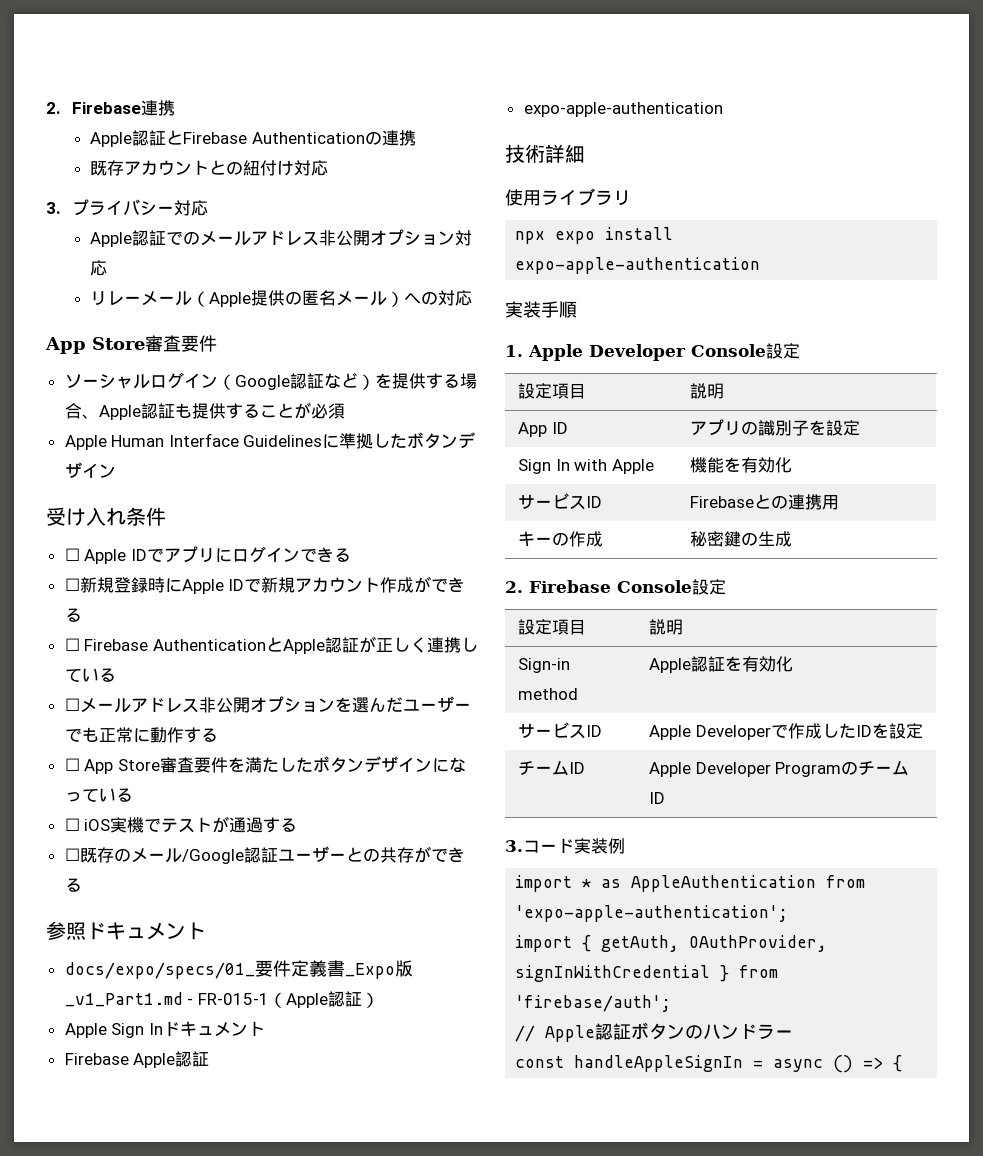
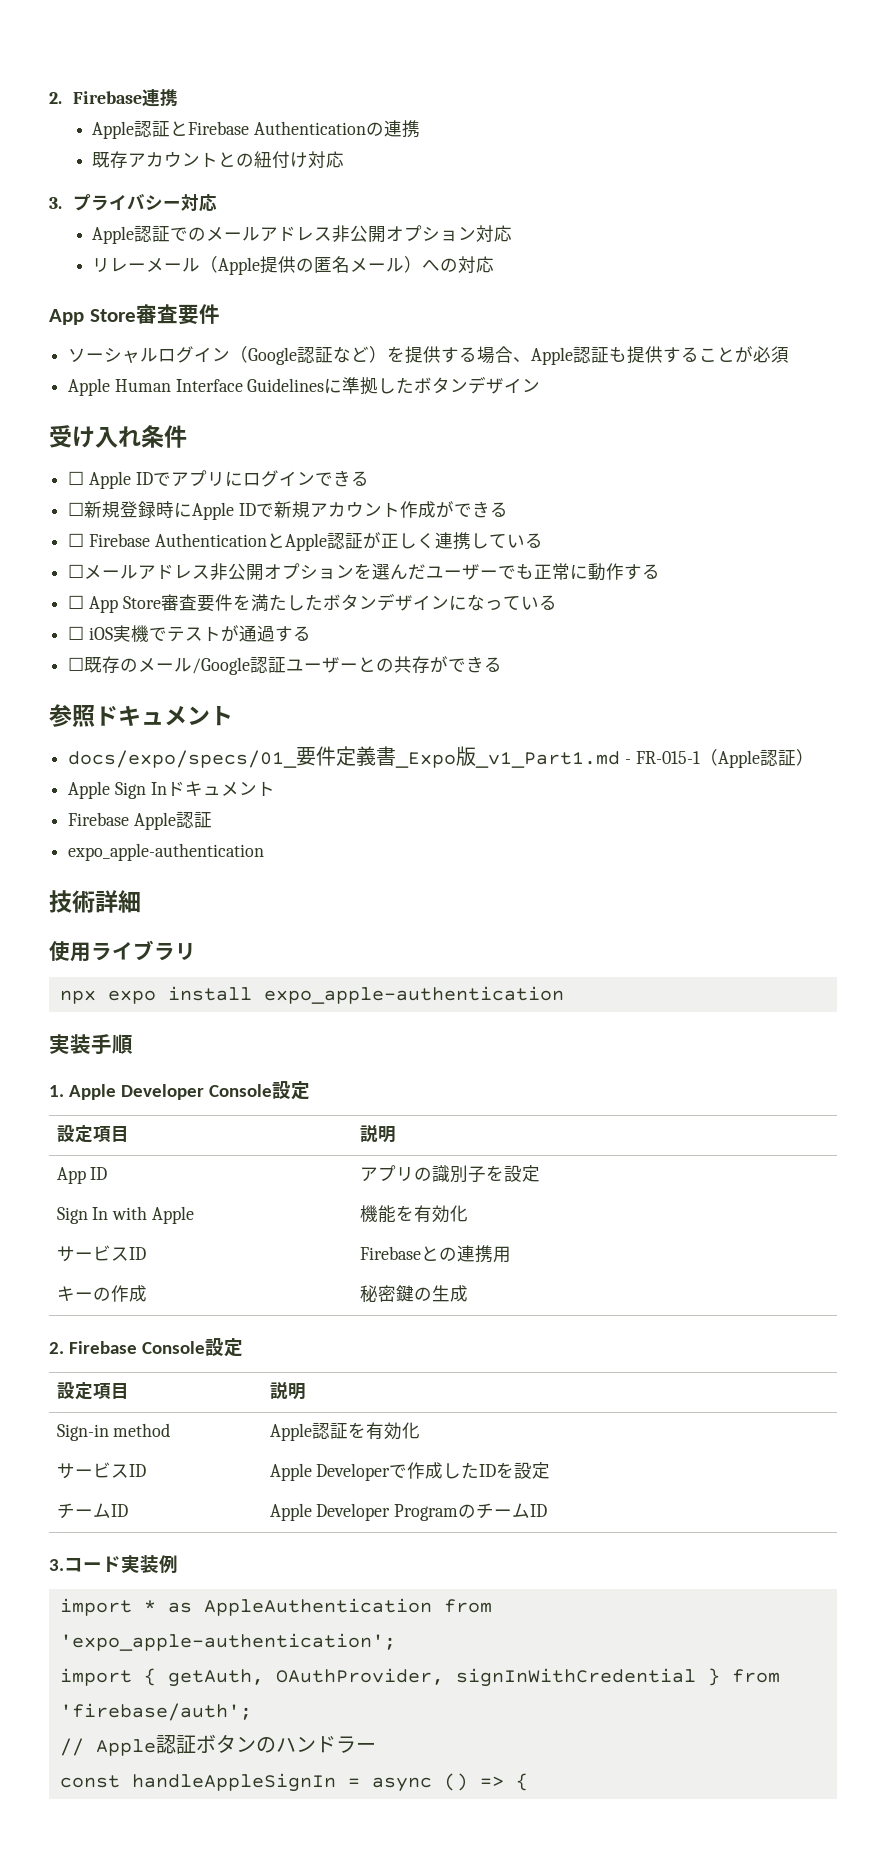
  Firebase Apple認証
- expo-apple-authentication
+ expo_apple-authentication
- npx expo install expo-apple-authentication
+ npx expo install expo_apple-authentication
- import * as AppleAuthentication from 'expo-apple-authentication';
+ import * as AppleAuthentication from 'expo_apple-authentication';

